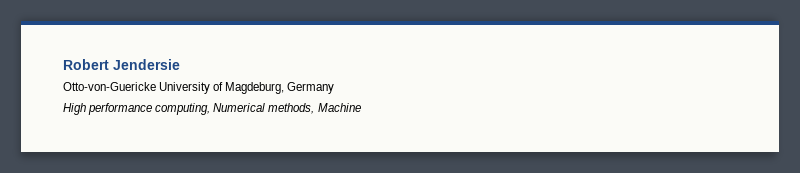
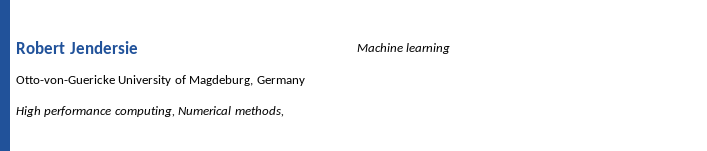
- High performance computing, Numerical methods, Machine
+ High performance computing, Numerical methods, Machine learning

